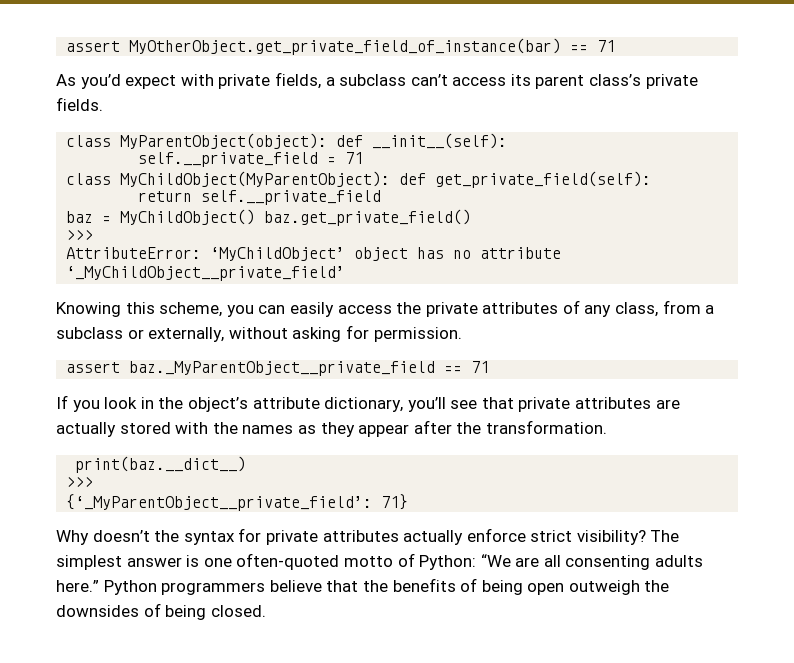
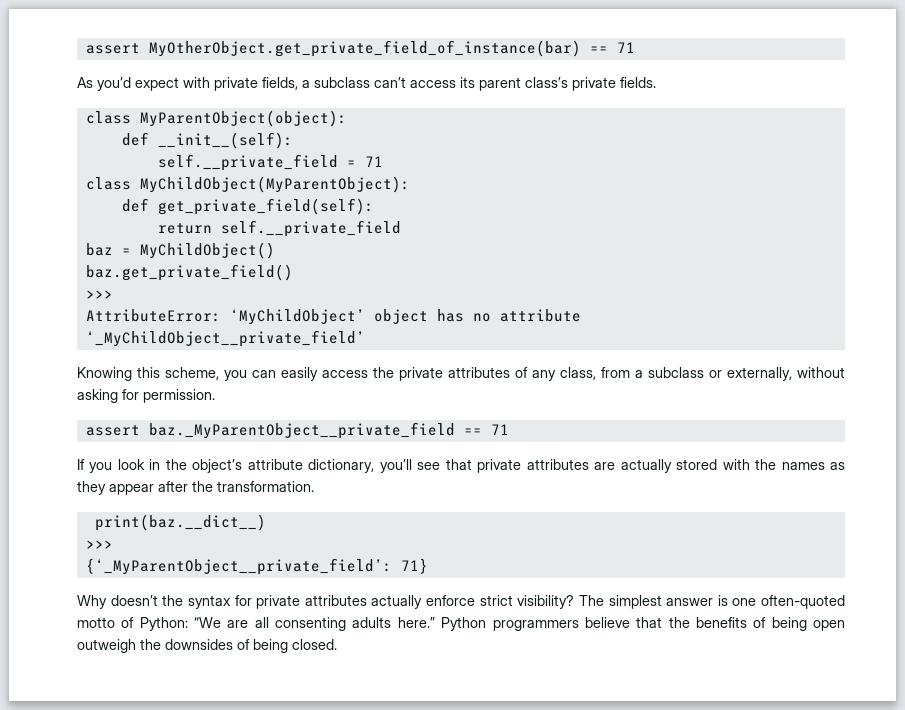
- class MyParentObject(object): def __init__(self):
+ class MyParentObject(object):
+ def __init__(self):
- class MyChildObject(MyParentObject): def get_private_field(self):
+ class MyChildObject(MyParentObject):
+ def get_private_field(self):
- baz = MyChildObject() baz.get_private_field()
+ baz = MyChildObject()
+ baz.get_private_field()

